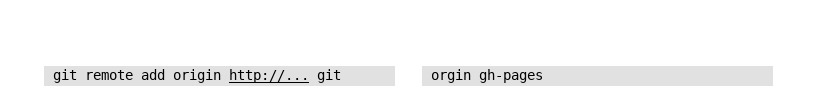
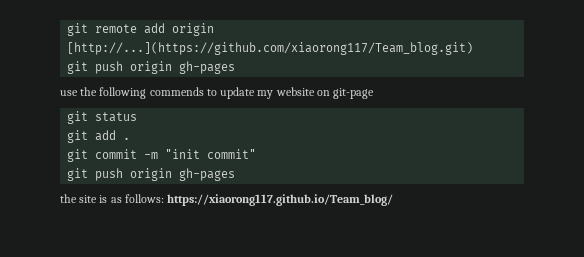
- git remote add origin http://... git orgin gh-pages
+ git remote add origin [http://...](https://github.com/xiaorong117/Team_blog.git)
+ git push origin gh-pages
+ use the following commends to update my website on git-page
+ git status
+ git add .
+ git commit -m "init commit"
+ git push origin gh-pages
+ the site is as follows: https://xiaorong117.github.io/Team_blog/

